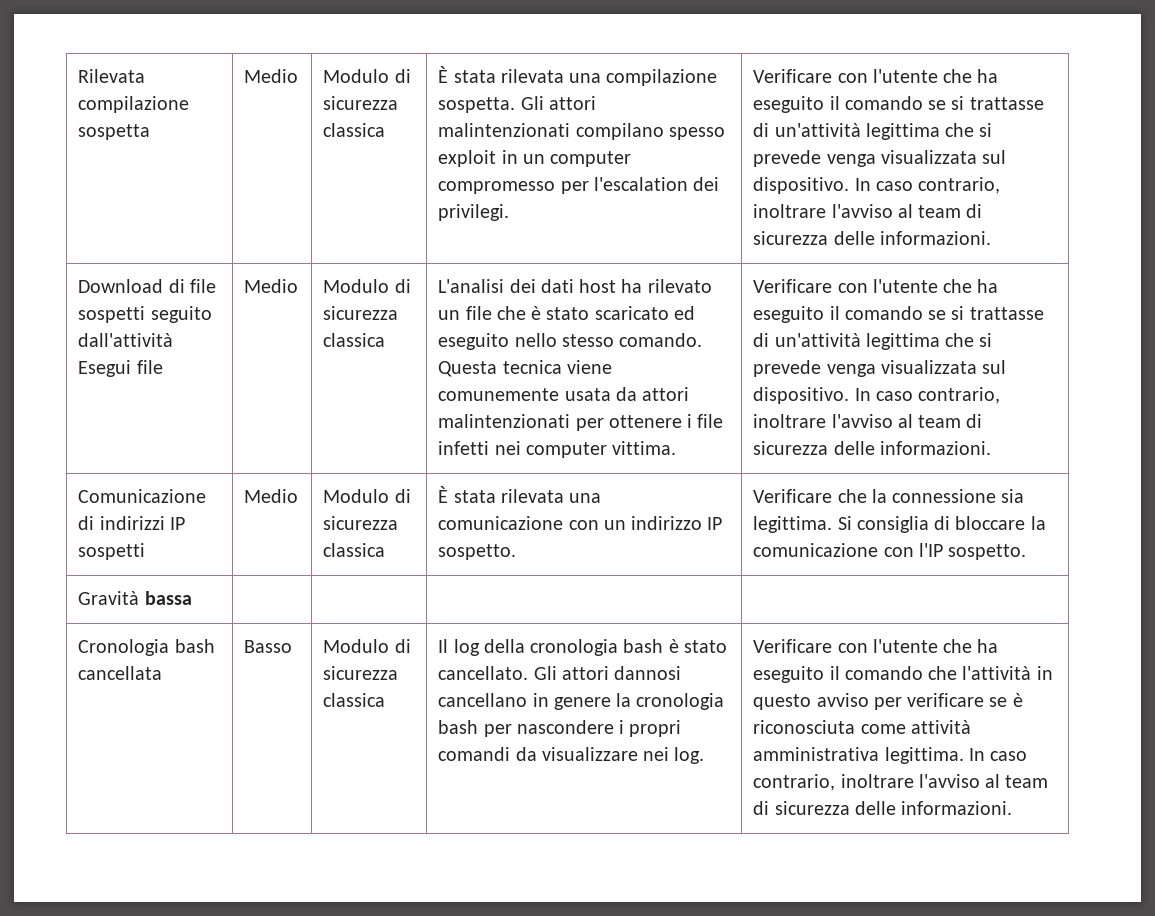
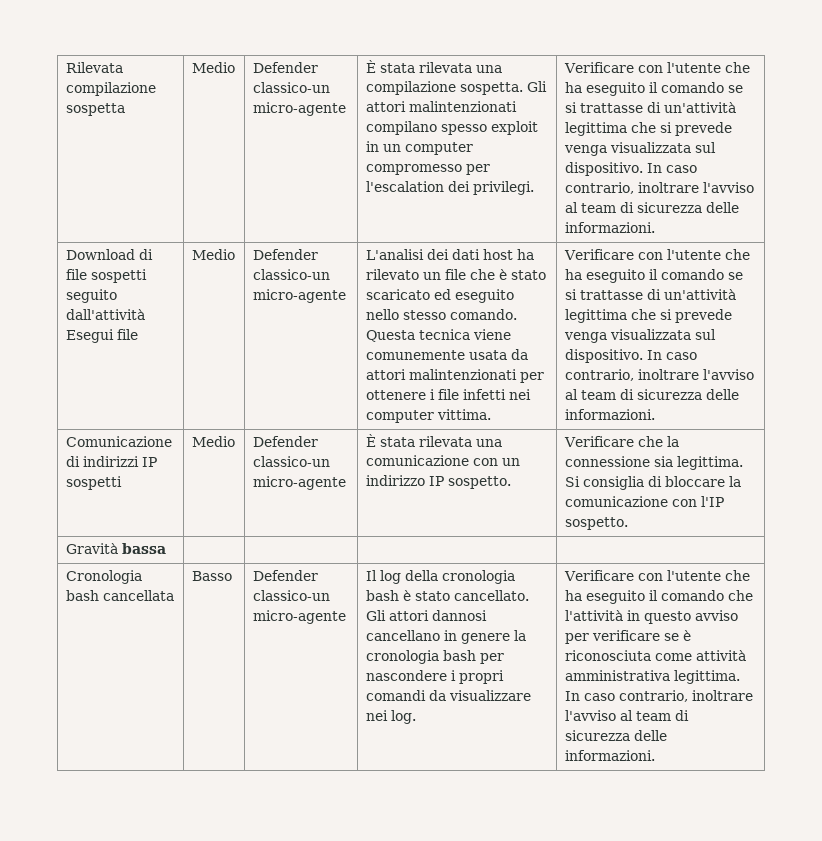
- Rilevata compilazione sospetta | Medio | Modulo di sicurezza classica
+ Rilevata compilazione sospetta | Medio | Defender classico-un micro-agente
- Download di file sospetti seguito dall'attività Esegui file | Medio | Modulo di sicurezza classica
+ Download di file sospetti seguito dall'attività Esegui file | Medio | Defender classico-un micro-agente
- Comunicazione di indirizzi IP sospetti | Medio | Modulo di sicurezza classica | È stata rilevata una comunicazione con un indirizzo IP sospetto. | Verificare che la connessione sia legittima. Si consiglia di bloccare la comunicazione con l'IP sospetto.
+ Comunicazione di indirizzi IP sospetti | Medio | Defender classico-un micro-agente | È stata rilevata una comunicazione con un indirizzo IP sospetto. | Verificare che la connessione sia legittima. Si consiglia di bloccare la comunicazione con l'IP sospetto.
- Basso | Modulo di sicurezza classica
+ Basso | Defender classico-un micro-agente

